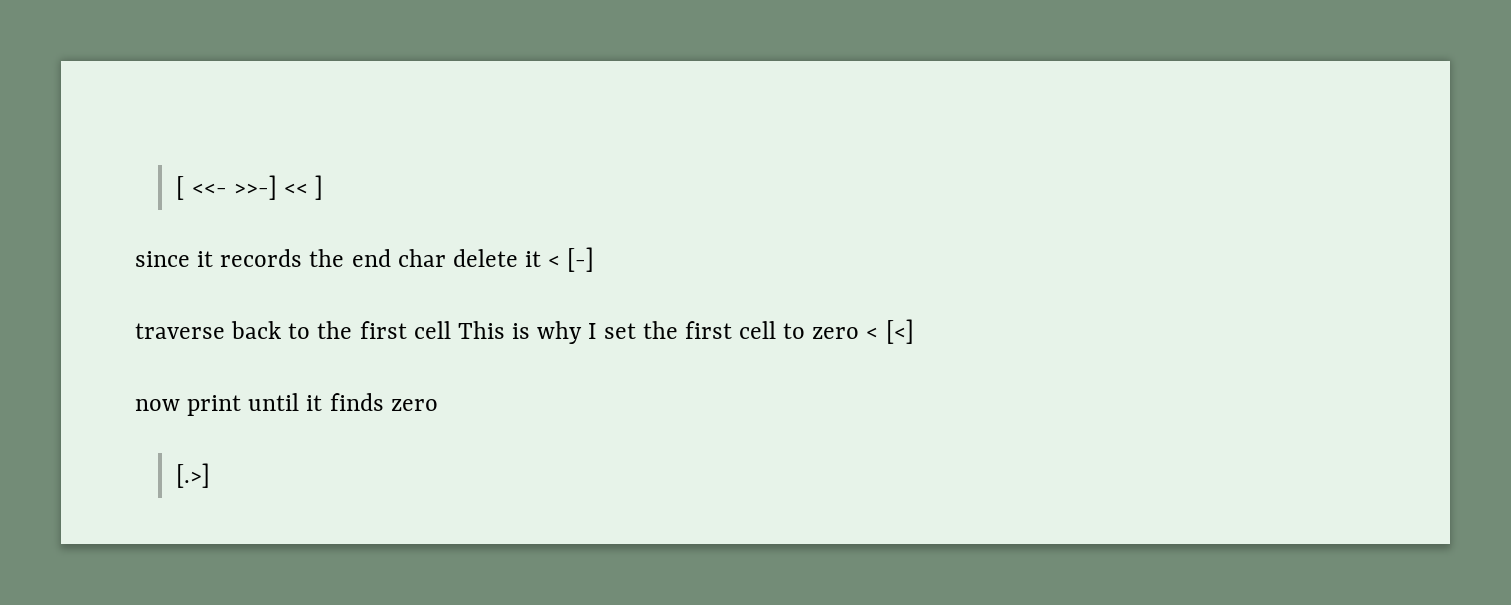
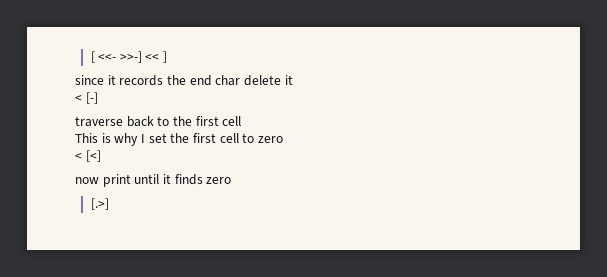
- since it records the end char delete it < [-]
+ since it records the end char delete it
+ < [-]
- traverse back to the first cell This is why I set the first cell to zero < [<]
+ traverse back to the first cell
+ This is why I set the first cell to zero
+ < [<]

